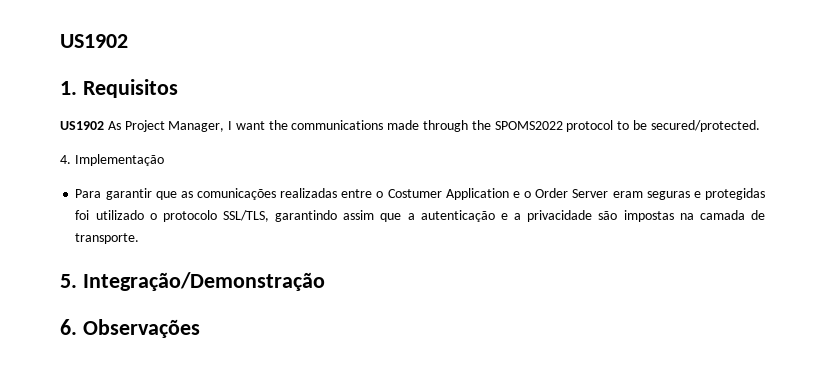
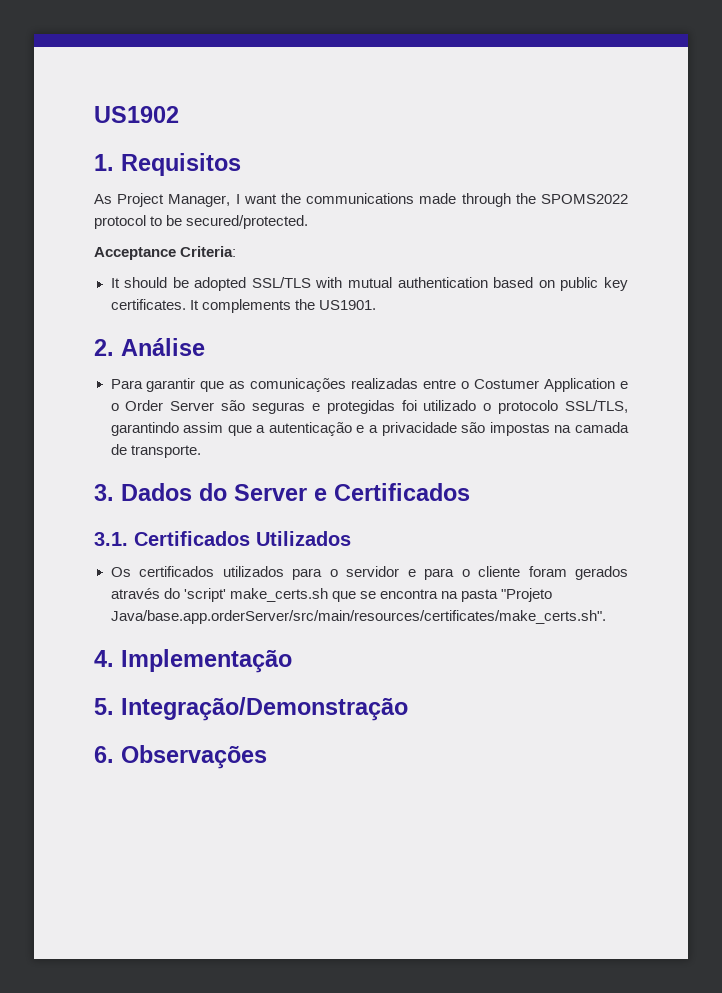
- US1902 As Project Manager, I want the communications made through the SPOMS2022 protocol to be secured/protected.
+ As Project Manager, I want the communications made through the SPOMS2022 protocol to be secured/protected.
- 4. Implementação
+ Acceptance Criteria:
+ It should be adopted SSL/TLS with mutual authentication based on public key certificates. It complements the US1901.
+ 2. Análise
- Para garantir que as comunicações realizadas entre o Costumer Application e o Order Server eram seguras e protegidas foi utilizado o protocolo SSL/TLS, garantindo assim que a autenticação e a privacidade são impostas na camada de transporte.
+ Para garantir que as comunicações realizadas entre o Costumer Application e o Order Server são seguras e protegidas foi utilizado o protocolo SSL/TLS, garantindo assim que a autenticação e a privacidade são impostas na camada de transporte.
+ 3. Dados do Server e Certificados
+ 3.1. Certificados Utilizados
+ Os certificados utilizados para o servidor e para o cliente foram gerados através do 'script' make_certs.sh que se encontra na pasta "Projeto Java/base.app.orderServer/src/main/resources/certificates/make_certs.sh".
+ 4. Implementação

